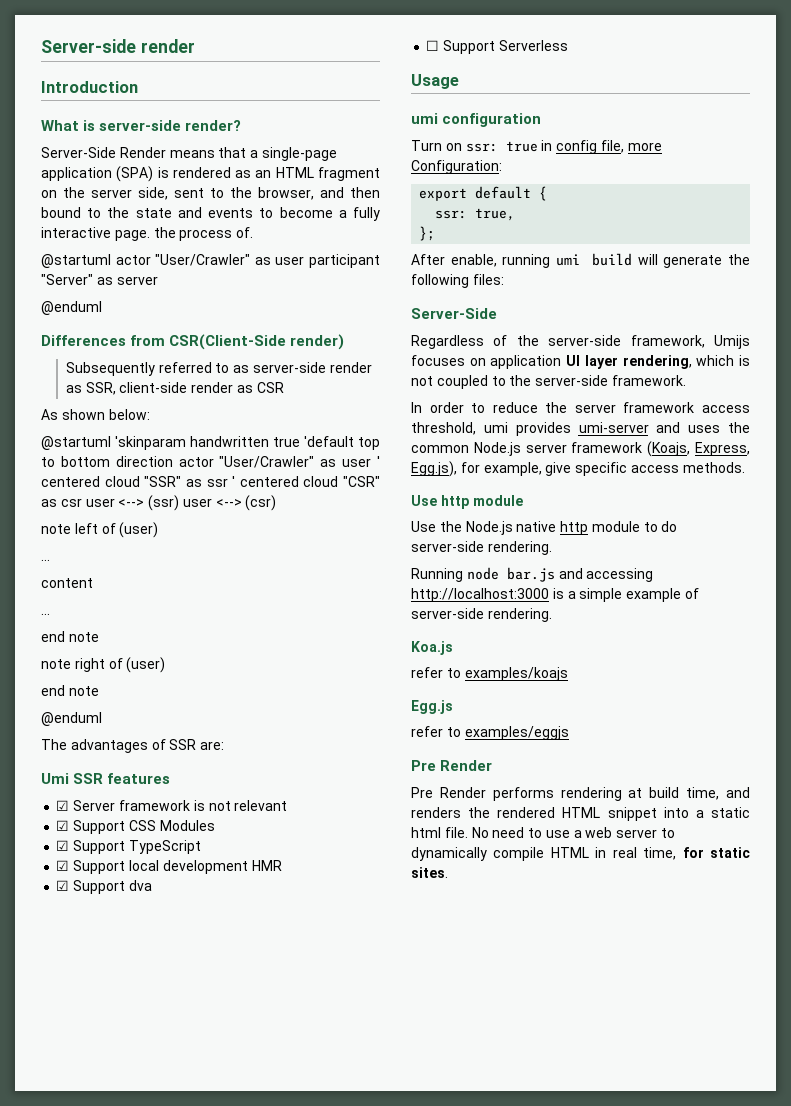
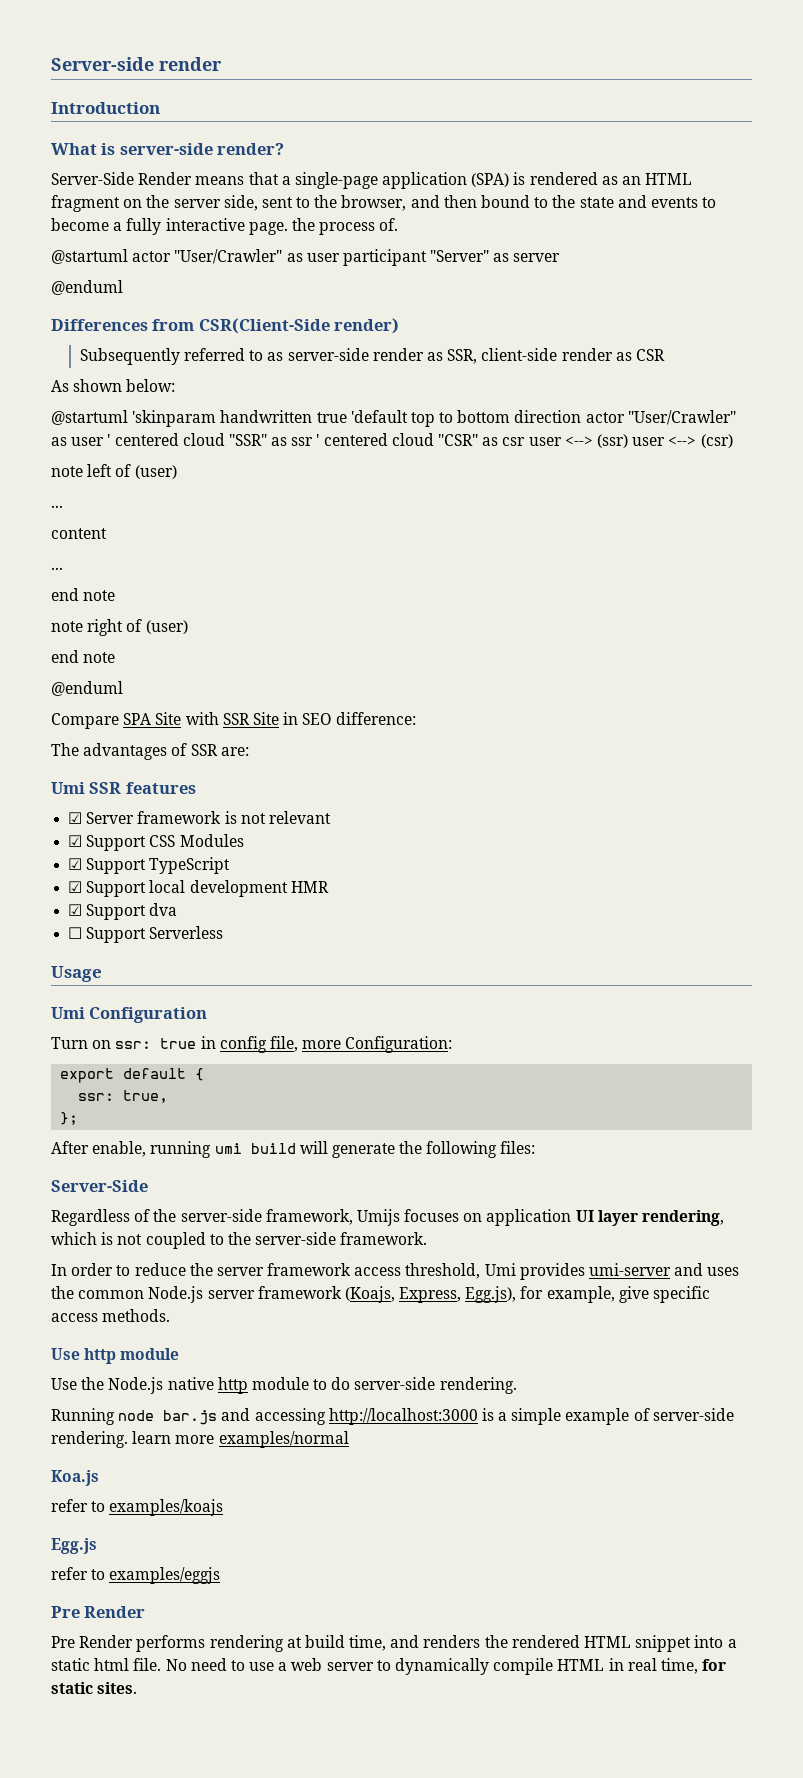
+ Compare SPA Site with SSR Site in SEO difference:
- umi configuration
+ Umi Configuration
- In order to reduce the server framework access threshold, umi provides umi-server and uses the common Node.js server framework (Koajs, Express, Egg.js), for example, give specific access methods.
+ In order to reduce the server framework access threshold, Umi provides umi-server and uses the common Node.js server framework (Koajs, Express, Egg.js), for example, give specific access methods.
- Running node bar.js and accessing http://localhost:3000 is a simple example of server-side rendering.
+ Running node bar.js and accessing http://localhost:3000 is a simple example of server-side rendering. learn more examples/normal

